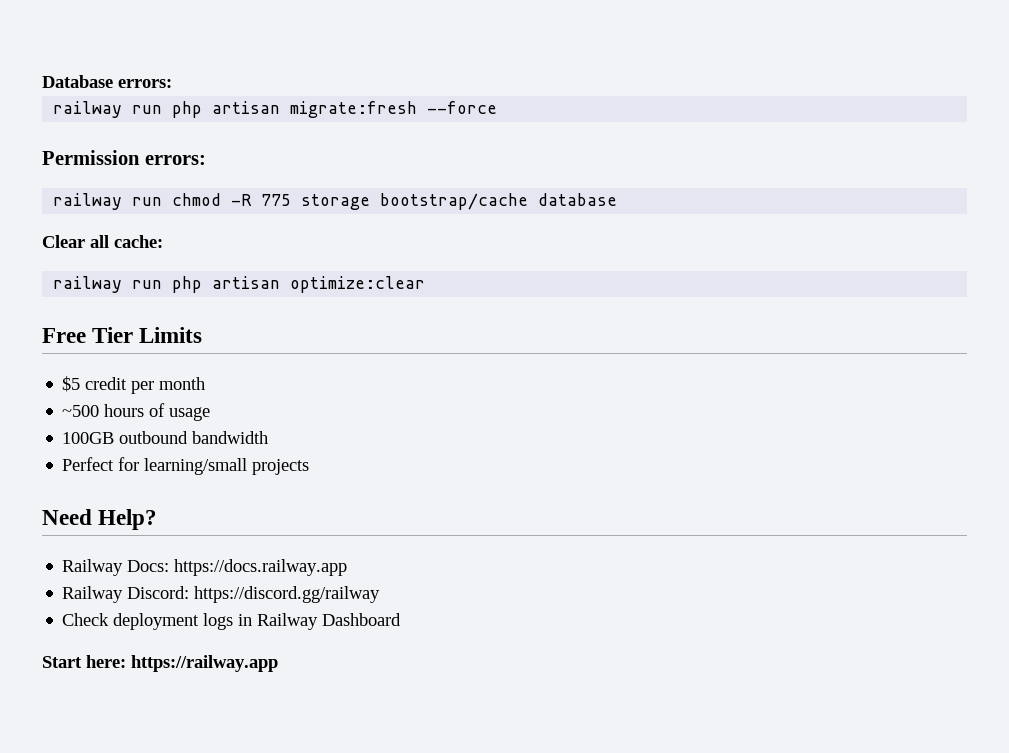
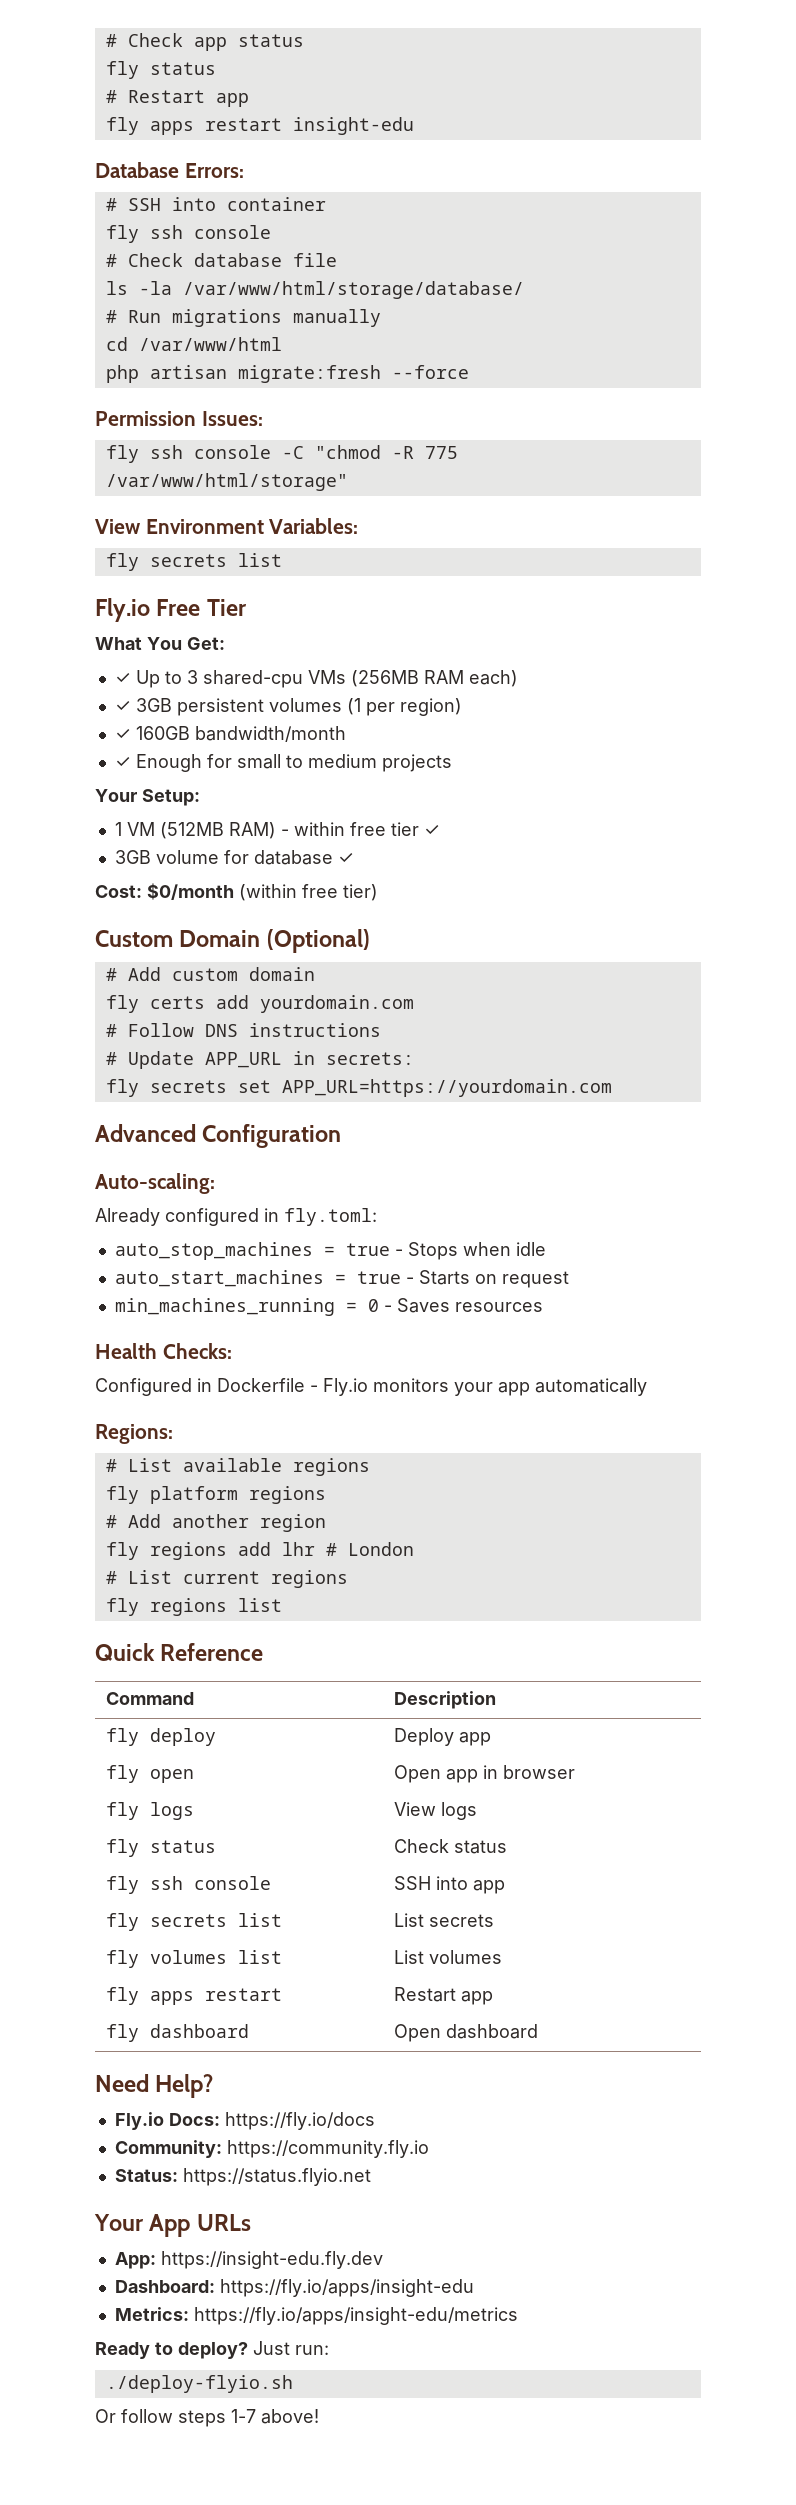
- Database errors:
- railway run php artisan migrate:fresh --force
+ # Check app status
+ fly status
+ # Restart app
+ fly apps restart insight-edu
+ Database Errors:
+ # SSH into container
+ fly ssh console
+ # Check database file
+ ls -la /var/www/html/storage/database/
+ # Run migrations manually
+ cd /var/www/html
+ php artisan migrate:fresh --force
- Permission errors:
- railway run chmod -R 775 storage bootstrap/cache database
- Clear all cache:
- railway run php artisan optimize:clear
- Free Tier Limits
- $5 credit per month
- ~500 hours of usage
- 100GB outbound bandwidth
- Perfect for learning/small projects
+ Permission Issues:
+ fly ssh console -C "chmod -R 775 /var/www/html/storage"
+ View Environment Variables:
+ fly secrets list
+ Fly.io Free Tier
+ What You Get:
+ ✓ Up to 3 shared-cpu VMs (256MB RAM each)
+ ✓ 3GB persistent volumes (1 per region)
+ ✓ 160GB bandwidth/month
+ ✓ Enough for small to medium projects
+ Your Setup:
+ 1 VM (512MB RAM) - within free tier ✓
+ 3GB volume for database ✓
+ Cost: $0/month (within free tier)
+ Custom Domain (Optional)
+ # Add custom domain
+ fly certs add yourdomain.com
+ # Follow DNS instructions
+ # Update APP_URL in secrets:
+ fly secrets set APP_URL=https://yourdomain.com
+ Advanced Configuration
+ Auto-scaling:
+ Already configured in fly.toml:
+ auto_stop_machines = true - Stops when idle
+ auto_start_machines = true - Starts on request
+ min_machines_running = 0 - Saves resources
+ Health Checks:
+ Configured in Dockerfile - Fly.io monitors your app automatically
+ Regions:
+ # List available regions
+ fly platform regions
+ # Add another region
+ fly regions add lhr # London
+ # List current regions
+ fly regions list
+ Quick Reference
+ Command | Description
+ fly deploy | Deploy app
+ fly open | Open app in browser
+ fly logs | View logs
+ fly status | Check status
+ fly ssh console | SSH into app
+ fly secrets list | List secrets
+ fly volumes list | List volumes
+ fly apps restart | Restart app
+ fly dashboard | Open dashboard
  Need Help?
- Railway Docs: https://docs.railway.app
- Railway Discord: https://discord.gg/railway
- Check deployment logs in Railway Dashboard
- Start here: https://railway.app
+ Fly.io Docs: https://fly.io/docs
+ Community: https://community.fly.io
+ Status: https://status.flyio.net
+ Your App URLs
+ App: https://insight-edu.fly.dev
+ Dashboard: https://fly.io/apps/insight-edu
+ Metrics: https://fly.io/apps/insight-edu/metrics
+ Ready to deploy? Just run:
+ ./deploy-flyio.sh
+ Or follow steps 1-7 above!

